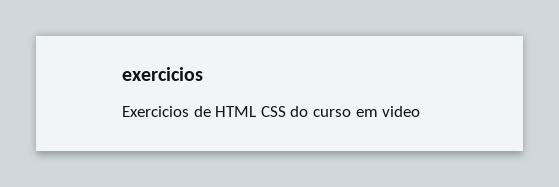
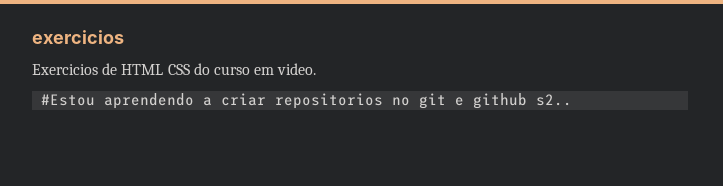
- Exercicios de HTML CSS do curso em video
+ Exercicios de HTML CSS do curso em video.
+ #Estou aprendendo a criar repositorios no git e github s2..

